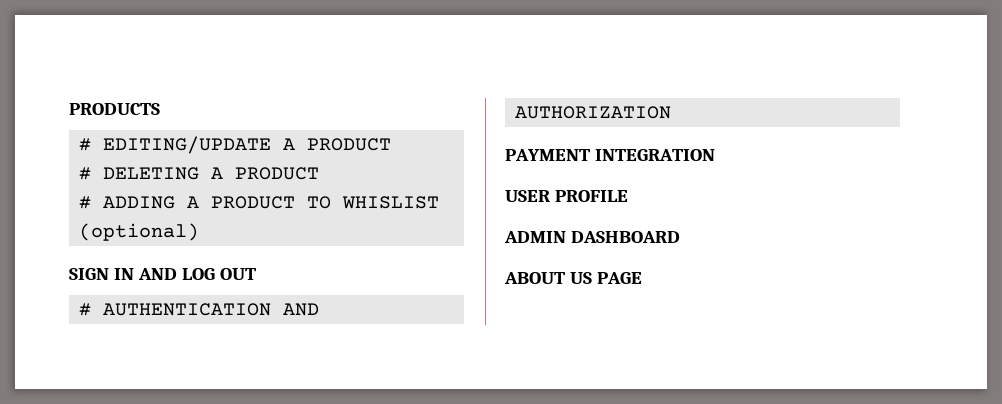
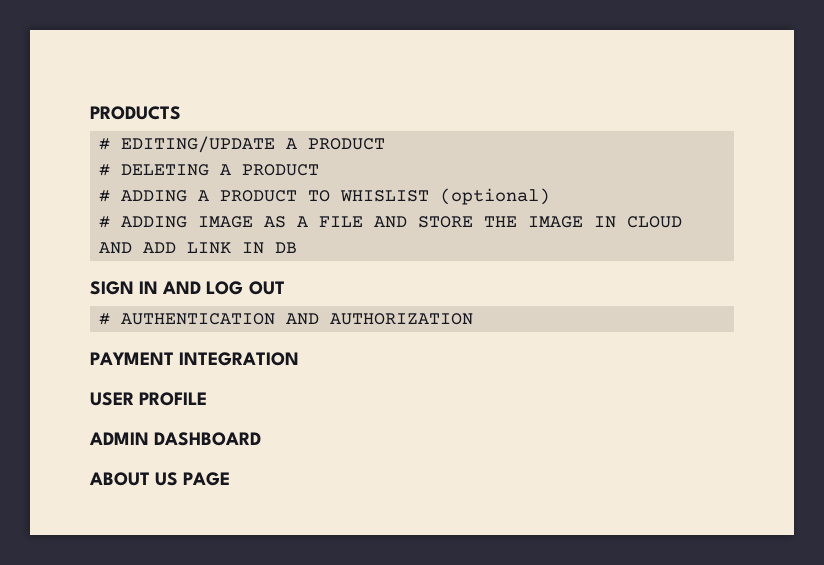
+ # ADDING IMAGE AS A FILE AND STORE THE IMAGE IN CLOUD AND ADD LINK IN DB

